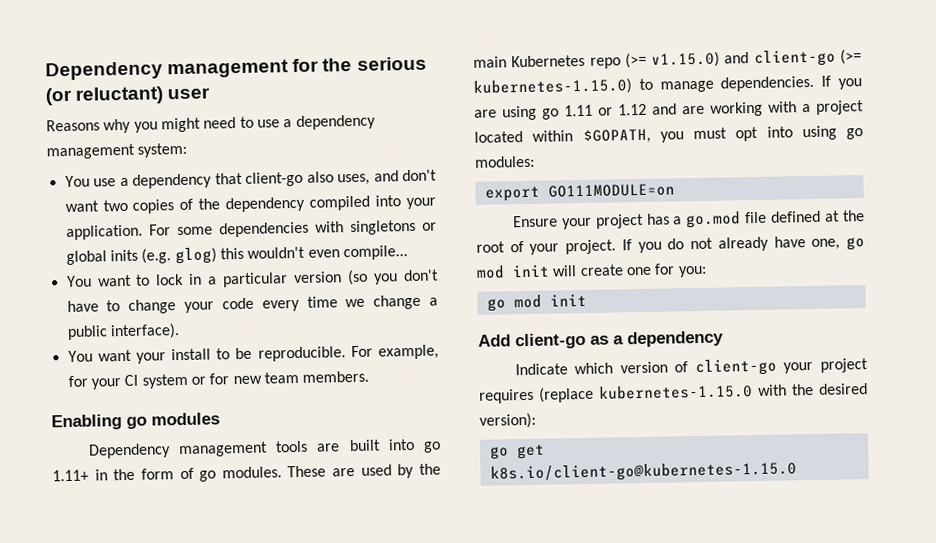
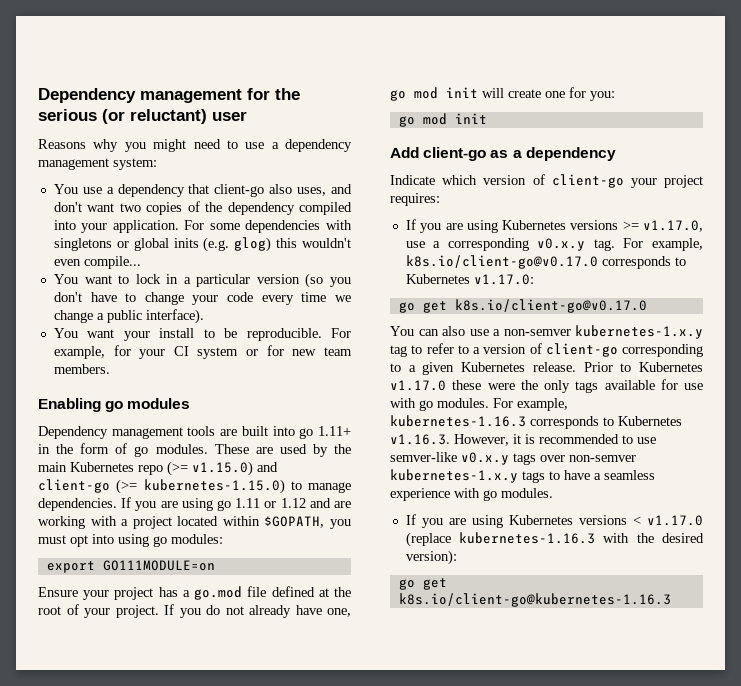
- Indicate which version of client-go your project requires (replace kubernetes-1.15.0 with the desired version):
+ Indicate which version of client-go your project requires:
+ If you are using Kubernetes versions >= v1.17.0, use a corresponding v0.x.y tag. For example, k8s.io/client-go@v0.17.0 corresponds to Kubernetes v1.17.0:
+ go get k8s.io/client-go@v0.17.0
+ You can also use a non-semver kubernetes-1.x.y tag to refer to a version of client-go corresponding to a given Kubernetes release. Prior to Kubernetes v1.17.0 these were the only tags available for use with go modules. For example, kubernetes-1.16.3 corresponds to Kubernetes v1.16.3. However, it is recommended to use semver-like v0.x.y tags over non-semver kubernetes-1.x.y tags to have a seamless experience with go modules.
+ If you are using Kubernetes versions < v1.17.0 (replace kubernetes-1.16.3 with the desired version):
- go get k8s.io/client-go@kubernetes-1.15.0
+ go get k8s.io/client-go@kubernetes-1.16.3

